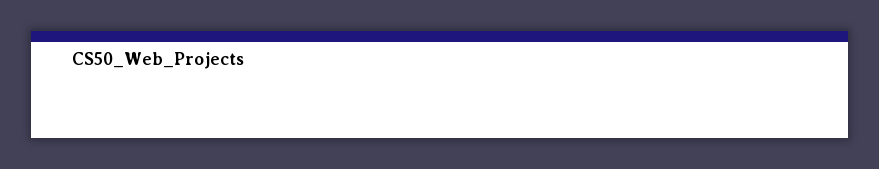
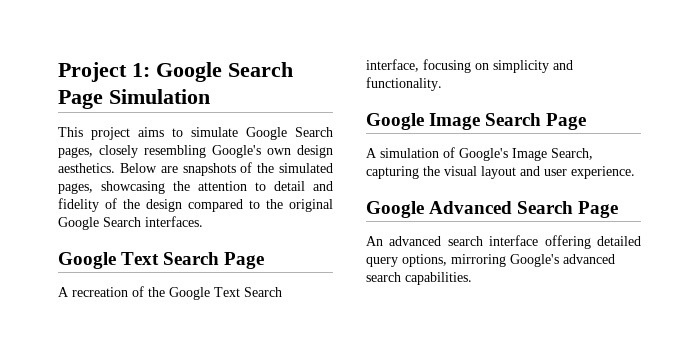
- CS50_Web_Projects
+ Project 1: Google Search Page Simulation
+ This project aims to simulate Google Search pages, closely resembling Google's own design aesthetics. Below are snapshots of the simulated pages, showcasing the attention to detail and fidelity of the design compared to the original Google Search interfaces.
+ Google Text Search Page
+ A recreation of the Google Text Search interface, focusing on simplicity and functionality.
+ Google Image Search Page
+ A simulation of Google's Image Search, capturing the visual layout and user experience.
+ Google Advanced Search Page
+ An advanced search interface offering detailed query options, mirroring Google's advanced search capabilities.

